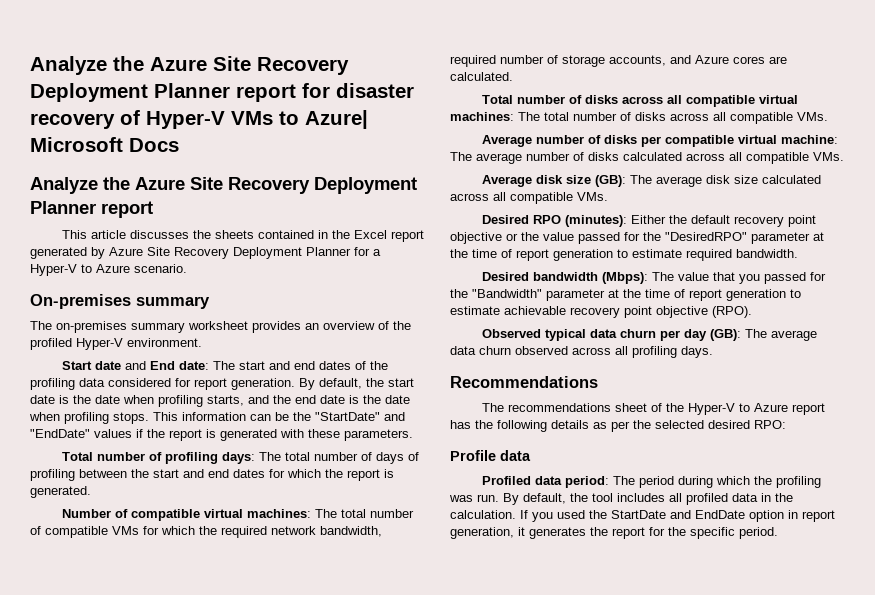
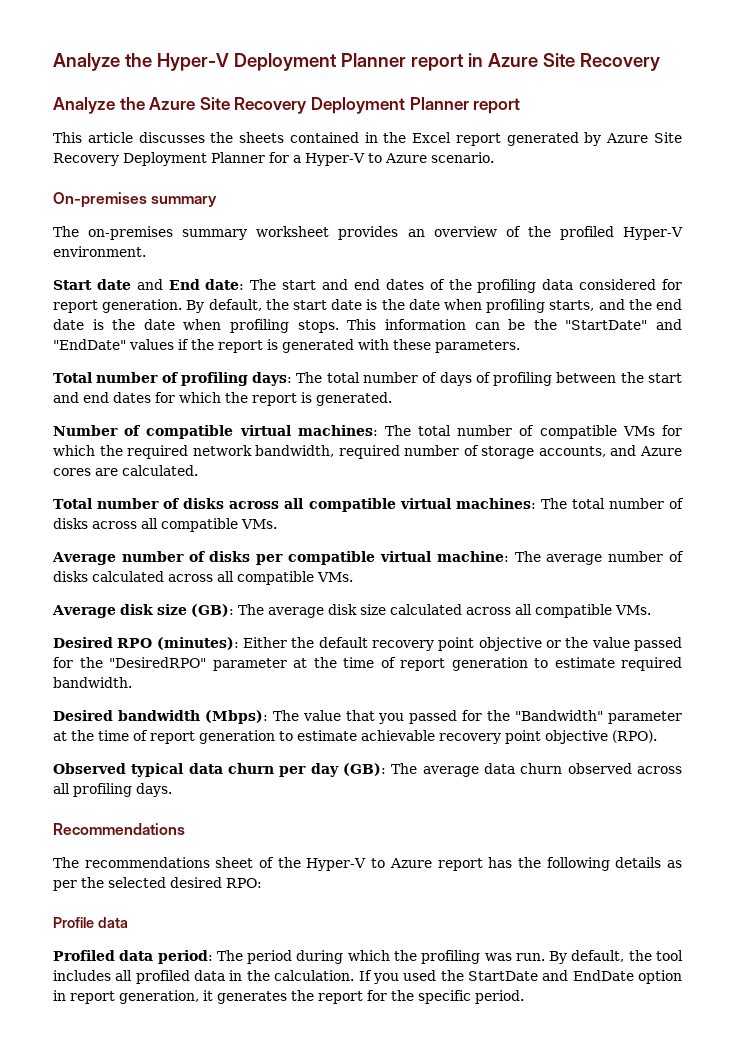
- Analyze the Azure Site Recovery Deployment Planner report for disaster recovery of Hyper-V VMs to Azure| Microsoft Docs
+ Analyze the Hyper-V Deployment Planner report in Azure Site Recovery

